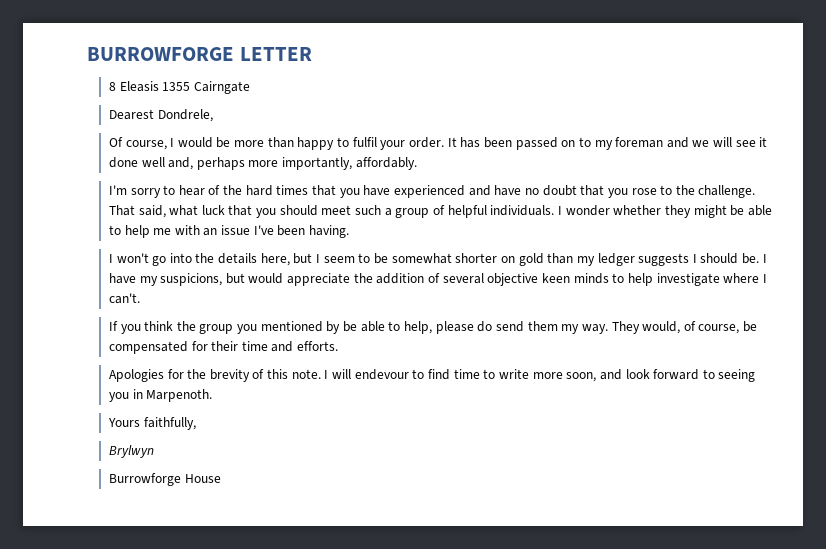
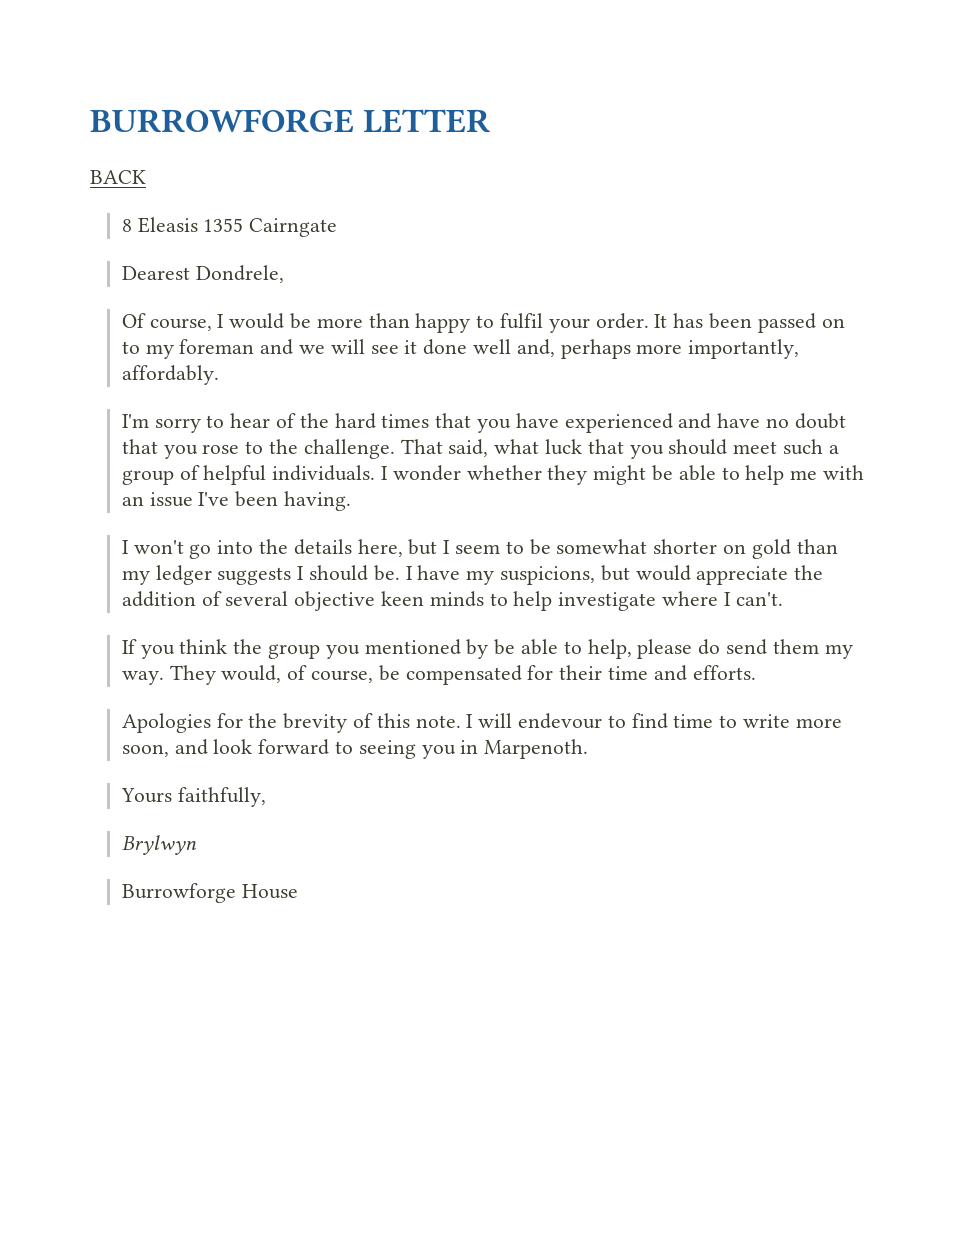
+ BACK

